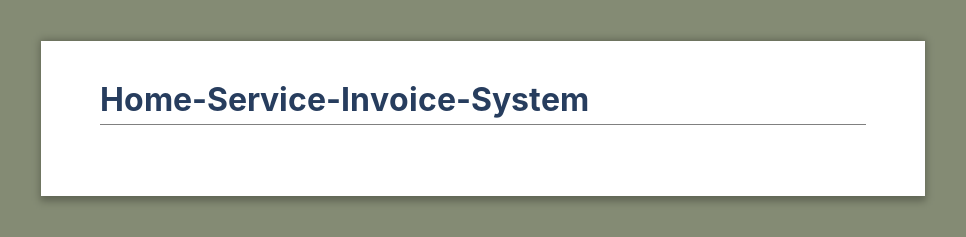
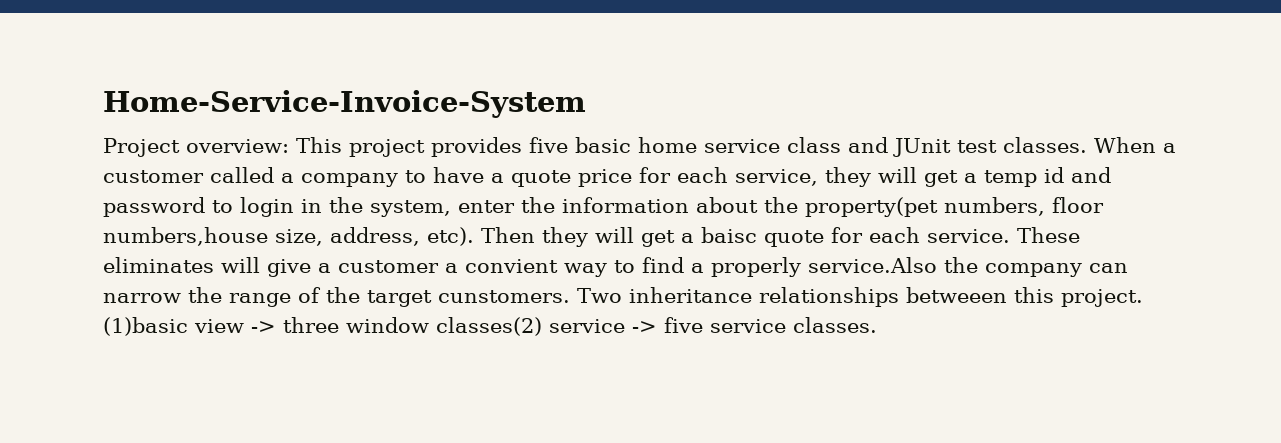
+ Project overview: This project provides five basic home service class and JUnit test classes. When a customer called a company to have a quote price for each service, they will get a temp id and password to login in the system, enter the information about the property(pet numbers, floor numbers,house size, address, etc). Then they will get a baisc quote for each service. These eliminates will give a customer a convient way to find a properly service.Also the company can narrow the range of the target cunstomers. Two inheritance relationships betweeen this project. (1)basic view -> three window classes(2) service -> five service classes.

